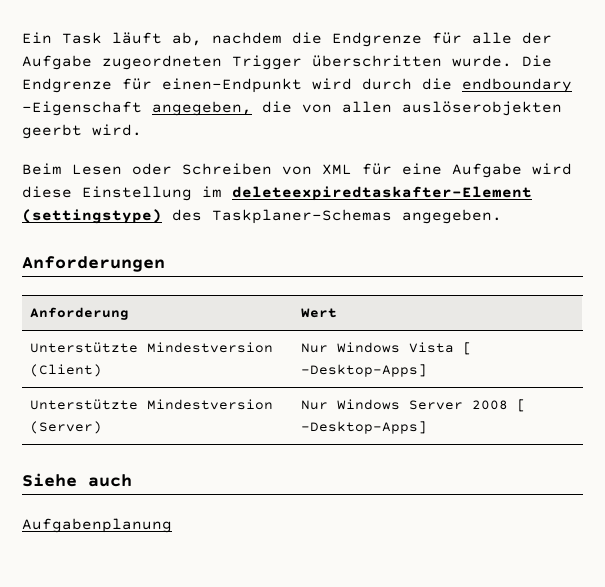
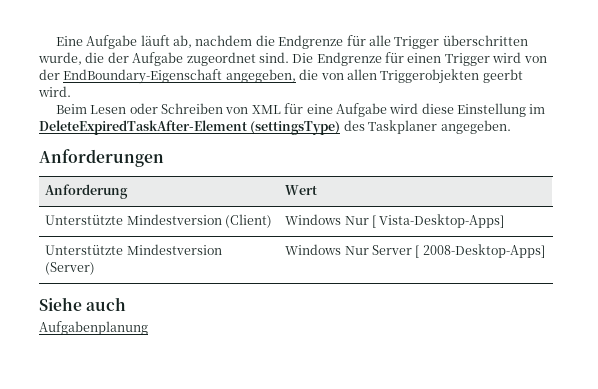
- Ein Task läuft ab, nachdem die Endgrenze für alle der Aufgabe zugeordneten Trigger überschritten wurde. Die Endgrenze für einen-Endpunkt wird durch die endboundary -Eigenschaft angegeben, die von allen auslöserobjekten geerbt wird.
+ Eine Aufgabe läuft ab, nachdem die Endgrenze für alle Trigger überschritten wurde, die der Aufgabe zugeordnet sind. Die Endgrenze für einen Trigger wird von der EndBoundary-Eigenschaft angegeben, die von allen Triggerobjekten geerbt wird.
- Beim Lesen oder Schreiben von XML für eine Aufgabe wird diese Einstellung im deleteexpiredtaskafter-Element (settingstype) des Taskplaner-Schemas angegeben.
+ Beim Lesen oder Schreiben von XML für eine Aufgabe wird diese Einstellung im DeleteExpiredTaskAfter-Element (settingsType) des Taskplaner angegeben.
- Unterstützte Mindestversion (Client) | Nur Windows Vista [ -Desktop-Apps]
- Unterstützte Mindestversion (Server) | Nur Windows Server 2008 [ -Desktop-Apps]
+ Unterstützte Mindestversion (Client) | Windows Nur [ Vista-Desktop-Apps]
+ Unterstützte Mindestversion (Server) | Windows Nur Server [ 2008-Desktop-Apps]

